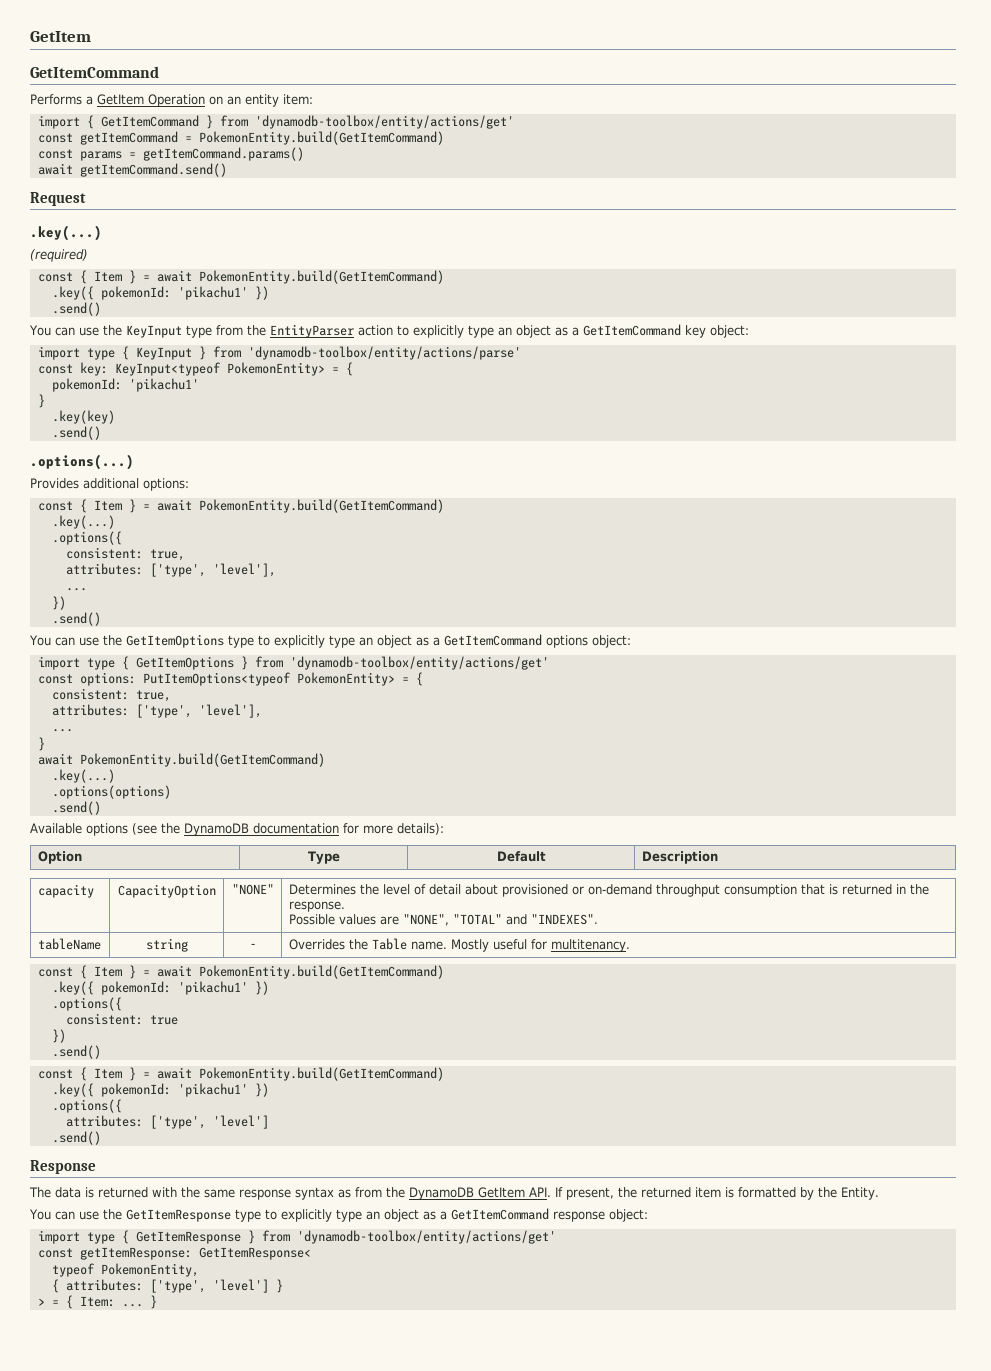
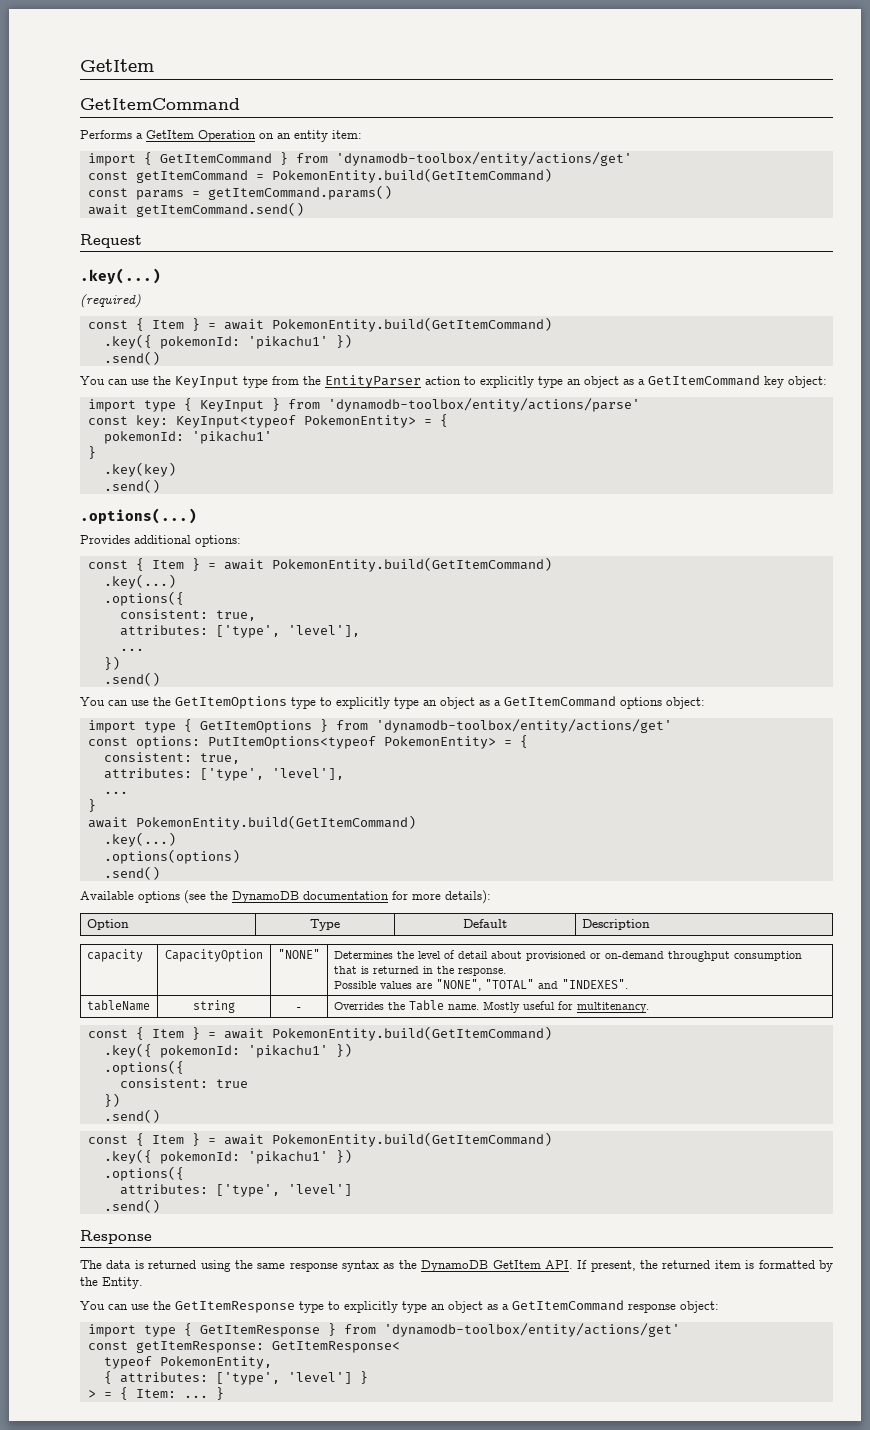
- The data is returned with the same response syntax as from the DynamoDB GetItem API. If present, the returned item is formatted by the Entity.
+ The data is returned using the same response syntax as the DynamoDB GetItem API. If present, the returned item is formatted by the Entity.

